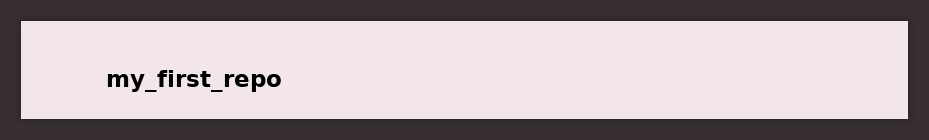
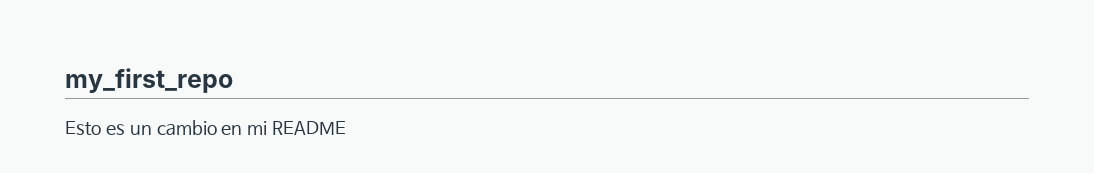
+ Esto es un cambio en mi README

